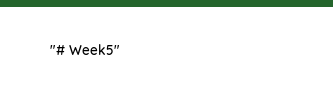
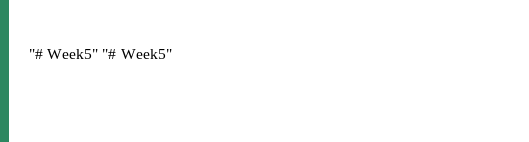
- "# Week5"
+ "# Week5" "# Week5"

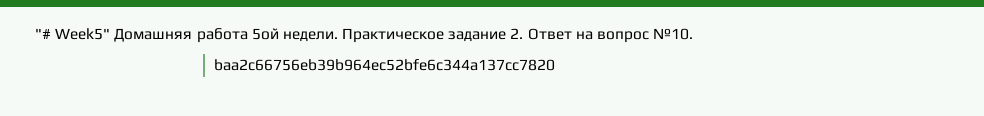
- "# Week5" "# Week5"
+ "# Week5" Домашняя работа 5ой недели. Практическое задание 2. Ответ на вопрос №10.
+ baa2c66756eb39b964ec52bfe6c344a137cc7820

